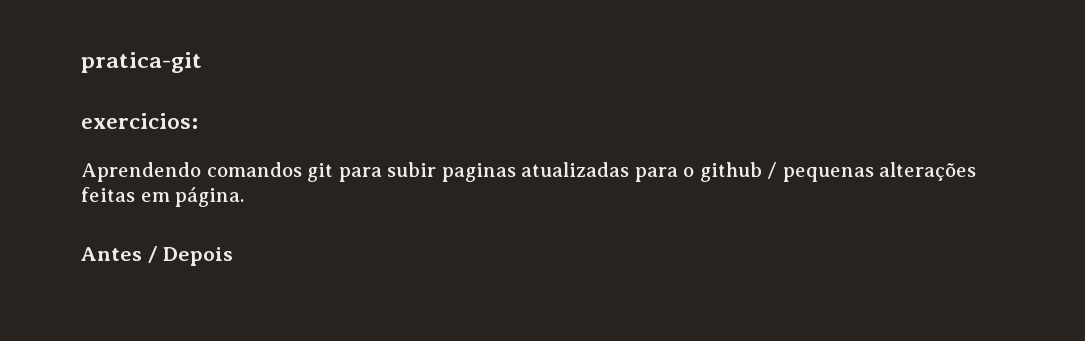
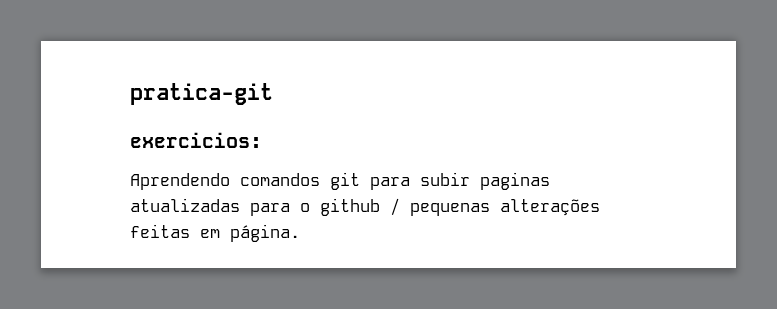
- Antes / Depois

